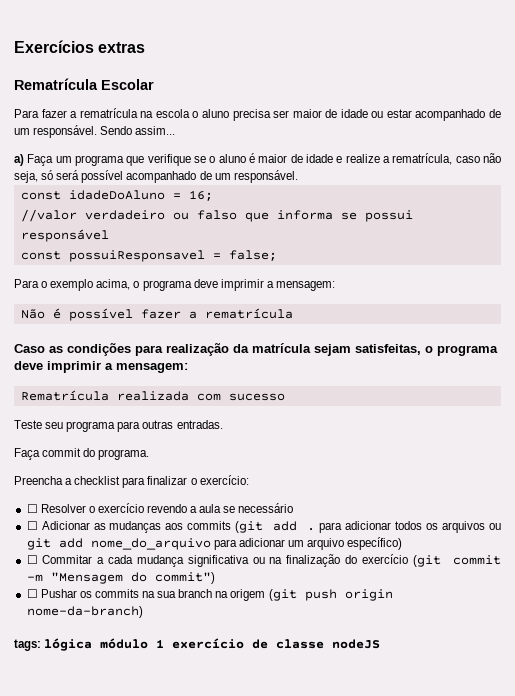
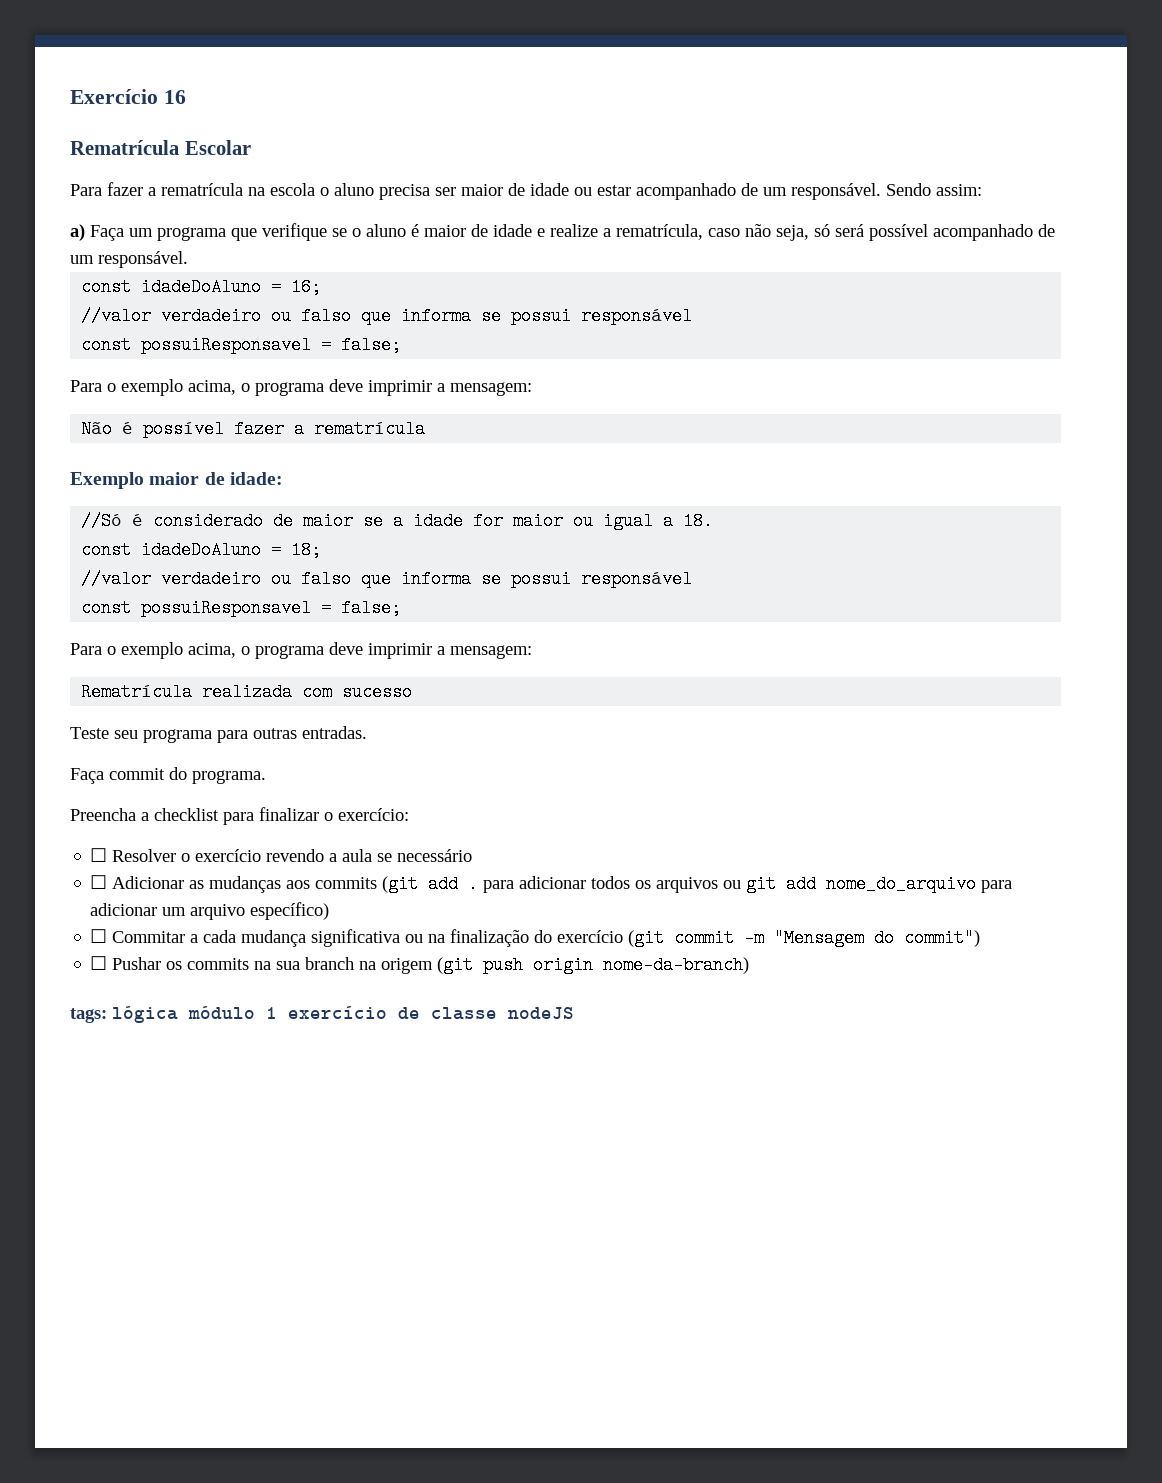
- Exercícios extras
+ Exercício 16
- Sendo assim...
+ Sendo assim:
- Caso as condições para realização da matrícula sejam satisfeitas, o programa deve imprimir a mensagem:
+ Exemplo maior de idade:
+ //Só é considerado de maior se a idade for maior ou igual a 18.
+ const idadeDoAluno = 18;
+ //valor verdadeiro ou falso que informa se possui responsável
+ const possuiResponsavel = false;
+ Para o exemplo acima, o programa deve imprimir a mensagem:

